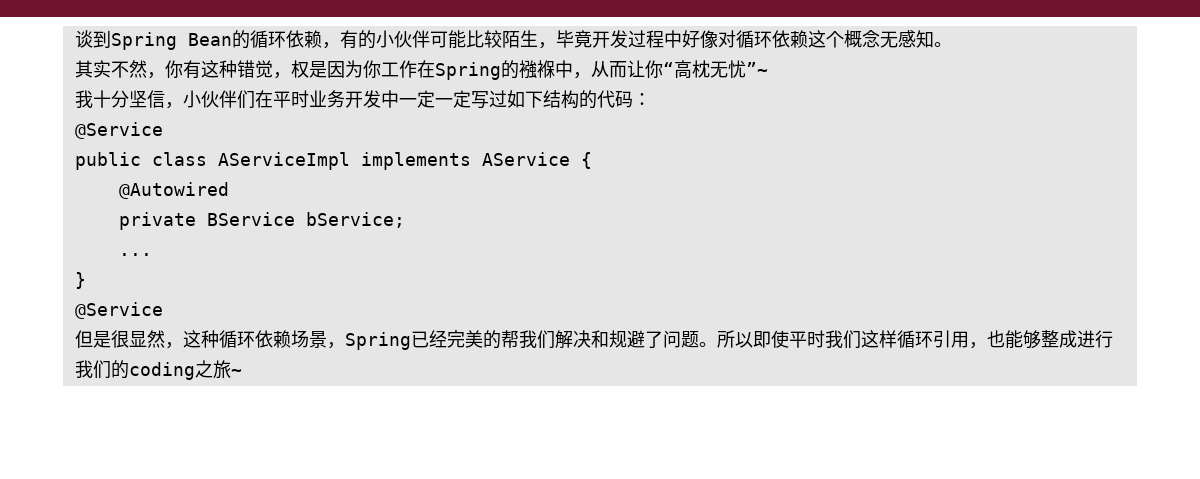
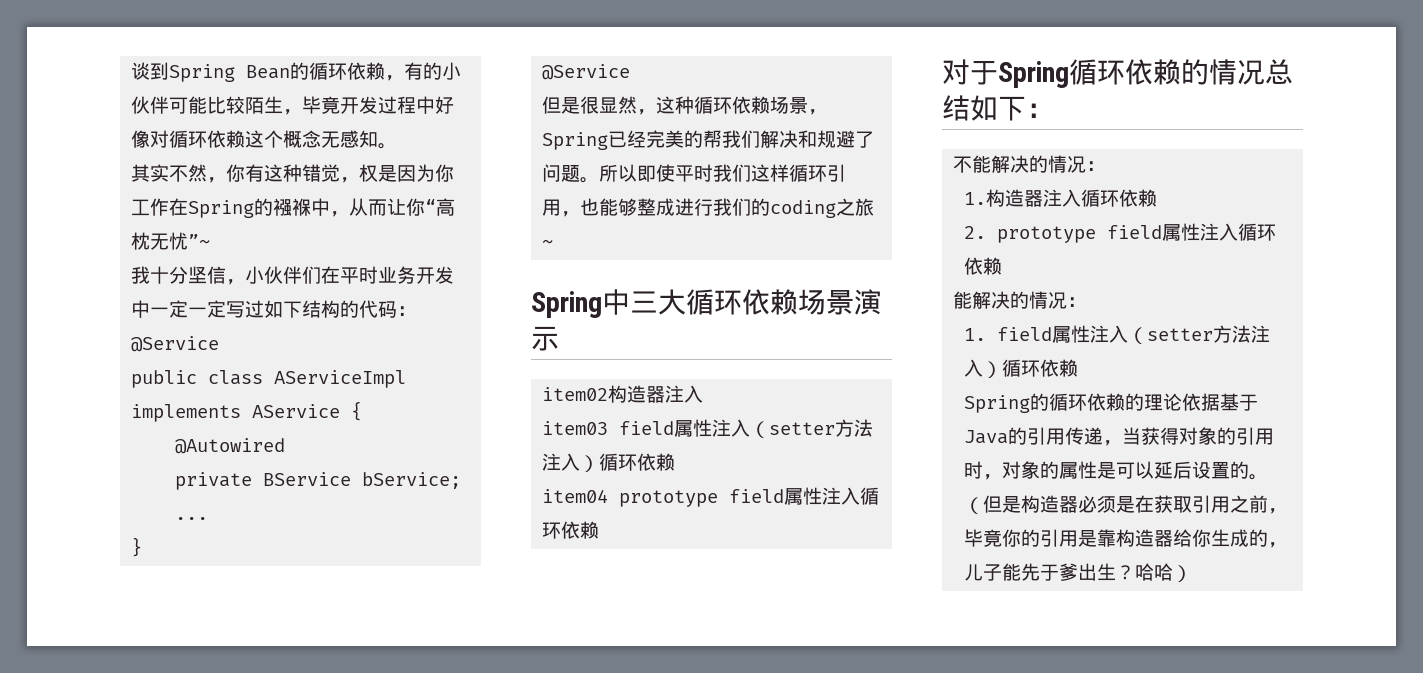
+ Spring中三大循环依赖场景演示
+ item02构造器注入
+ item03 field属性注入（setter方法注入）循环依赖
+ item04 prototype field属性注入循环依赖
+ 对于Spring循环依赖的情况总结如下：
+ 不能解决的情况：
+ 1.构造器注入循环依赖
+ 2. prototype field属性注入循环依赖
+ 能解决的情况：
+ 1. field属性注入（setter方法注入）循环依赖
+ Spring的循环依赖的理论依据基于Java的引用传递，当获得对象的引用时，对象的属性是可以延后设置的。（但是构造器必须是在获取引用之前，毕竟你的引用是靠构造器给你生成的，儿子能先于爹出生？哈哈）

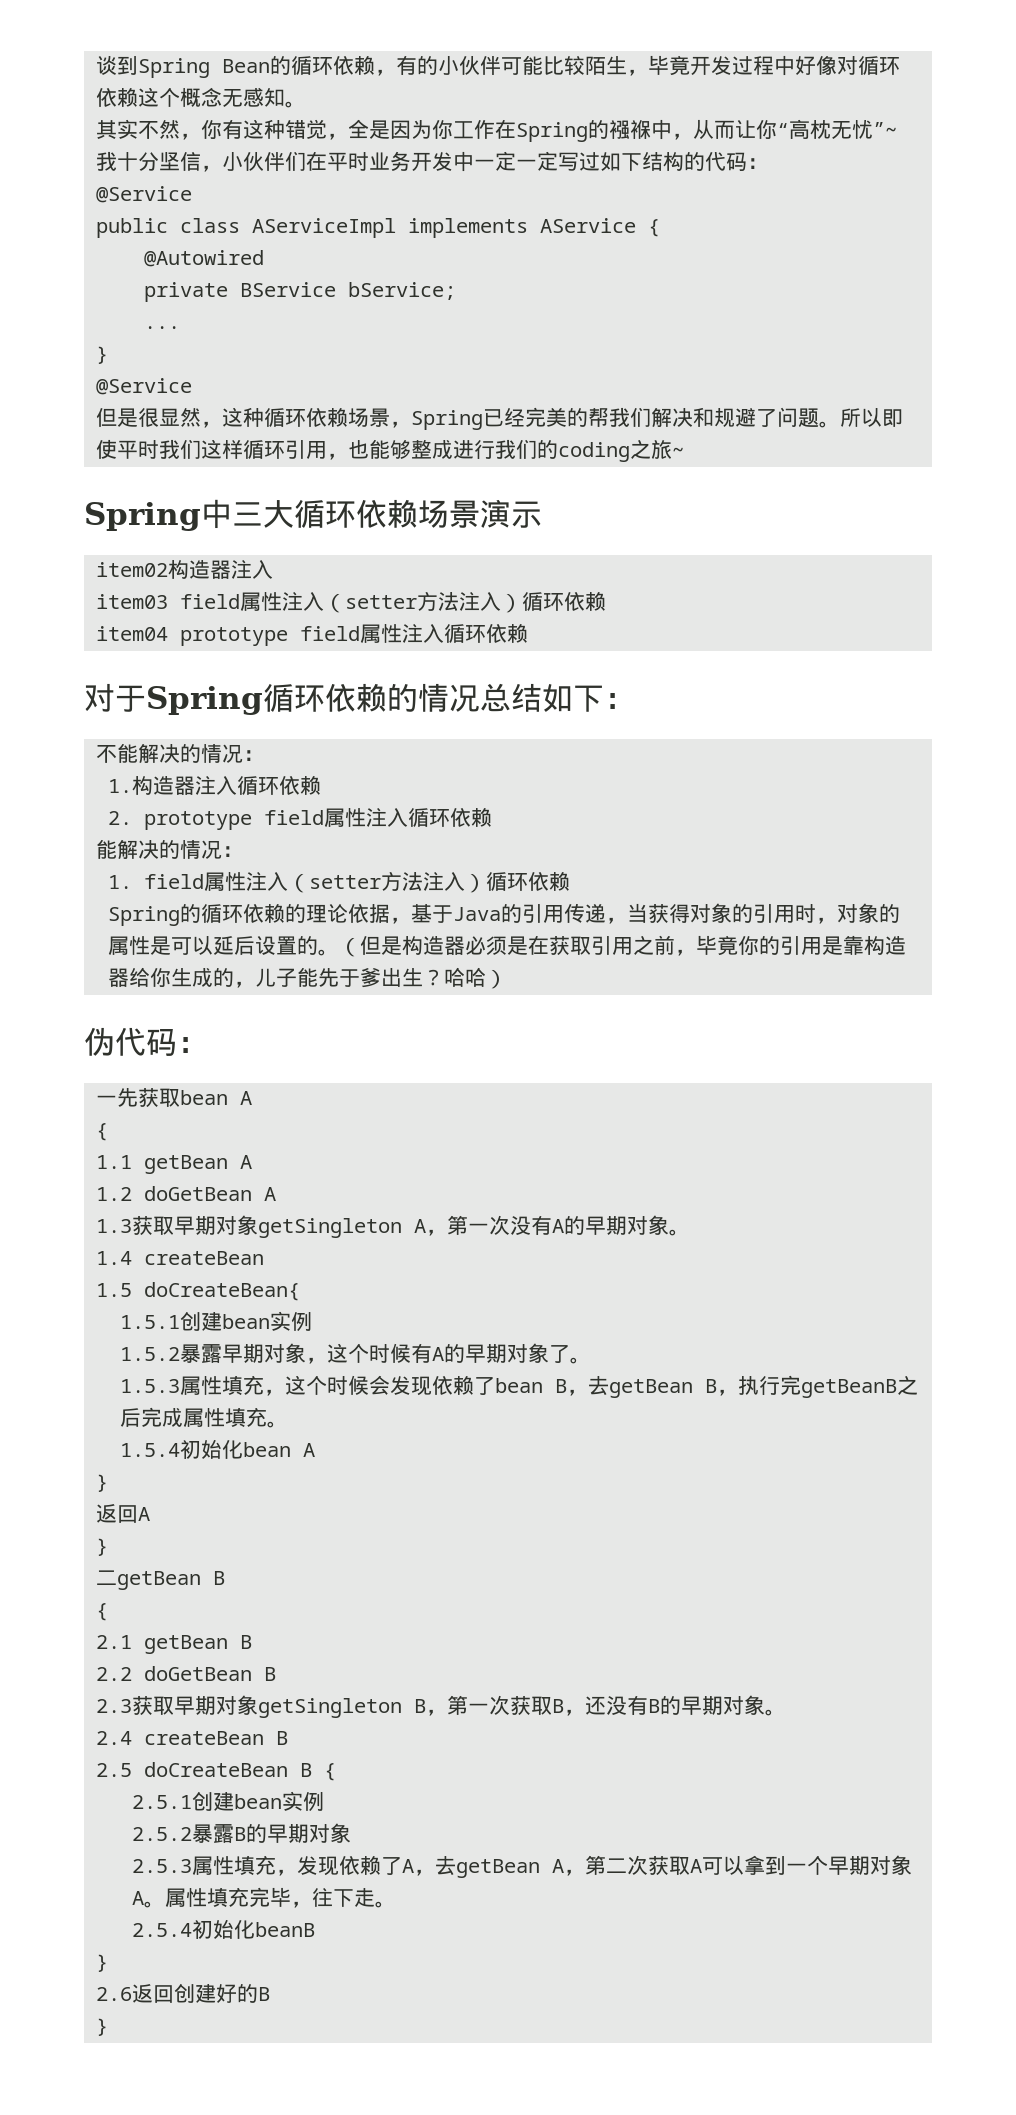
- 其实不然，你有这种错觉，权是因为你工作在Spring的襁褓中，从而让你“高枕无忧”~
+ 其实不然，你有这种错觉，全是因为你工作在Spring的襁褓中，从而让你“高枕无忧”~
- Spring的循环依赖的理论依据基于Java的引用传递，当获得对象的引用时，对象的属性是可以延后设置的。
+ Spring的循环依赖的理论依据，基于Java的引用传递，当获得对象的引用时，对象的属性是可以延后设置的。
+ 伪代码：
+ 一先获取bean A
+ {
+ 1.1 getBean A
+ 1.2 doGetBean A
+ 1.3获取早期对象getSingleton A，第一次没有A的早期对象。
+ 1.4 createBean
+ 1.5 doCreateBean{
+ 1.5.1创建bean实例
+ 1.5.2暴露早期对象，这个时候有A的早期对象了。
+ 1.5.3属性填充，这个时候会发现依赖了bean B，去getBean B，执行完getBeanB之后完成属性填充。
+ 1.5.4初始化bean A
+ }
+ 返回A
+ }
+ 二getBean B
+ {
+ 2.1 getBean B
+ 2.2 doGetBean B
+ 2.3获取早期对象getSingleton B，第一次获取B，还没有B的早期对象。
+ 2.4 createBean B
+ 2.5 doCreateBean B {
+ 2.5.1创建bean实例
+ 2.5.2暴露B的早期对象
+ 2.5.3属性填充，发现依赖了A，去getBean A，第二次获取A可以拿到一个早期对象A。属性填充完毕，往下走。
+ 2.5.4初始化beanB
+ }
+ 2.6返回创建好的B
+ }

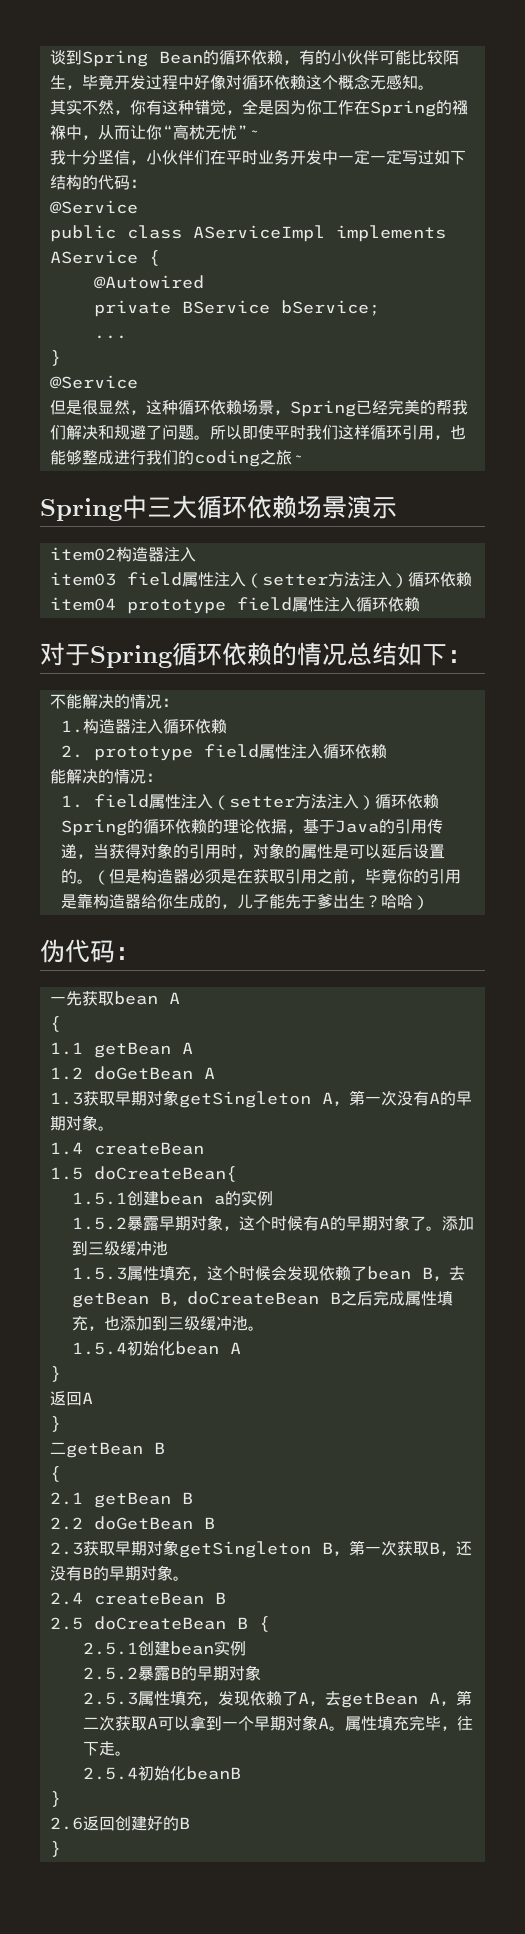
- 1.5.1创建bean实例
+ 1.5.1创建bean a的实例
- 1.5.2暴露早期对象，这个时候有A的早期对象了。
+ 1.5.2暴露早期对象，这个时候有A的早期对象了。添加到三级缓冲池
- 1.5.3属性填充，这个时候会发现依赖了bean B，去getBean B，执行完getBeanB之后完成属性填充。
+ 1.5.3属性填充，这个时候会发现依赖了bean B，去getBean B，doCreateBean B之后完成属性填充，也添加到三级缓冲池。

